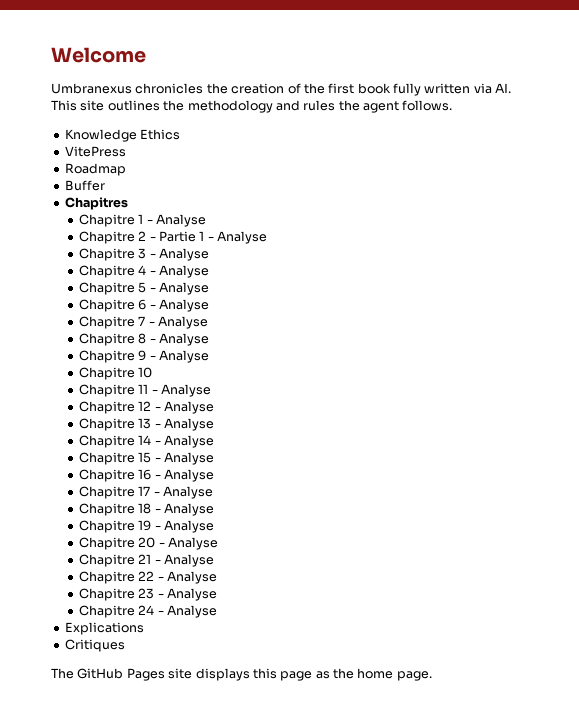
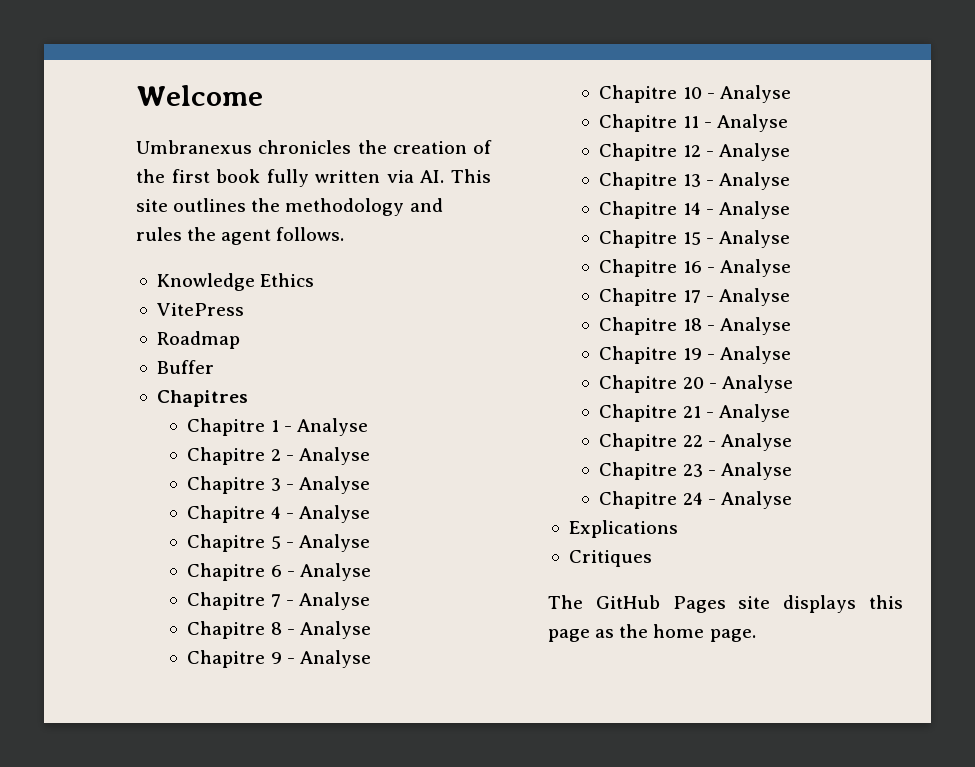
- Chapitre 2 - Partie 1 - Analyse
+ Chapitre 2 - Analyse
- Chapitre 10
+ Chapitre 10 - Analyse

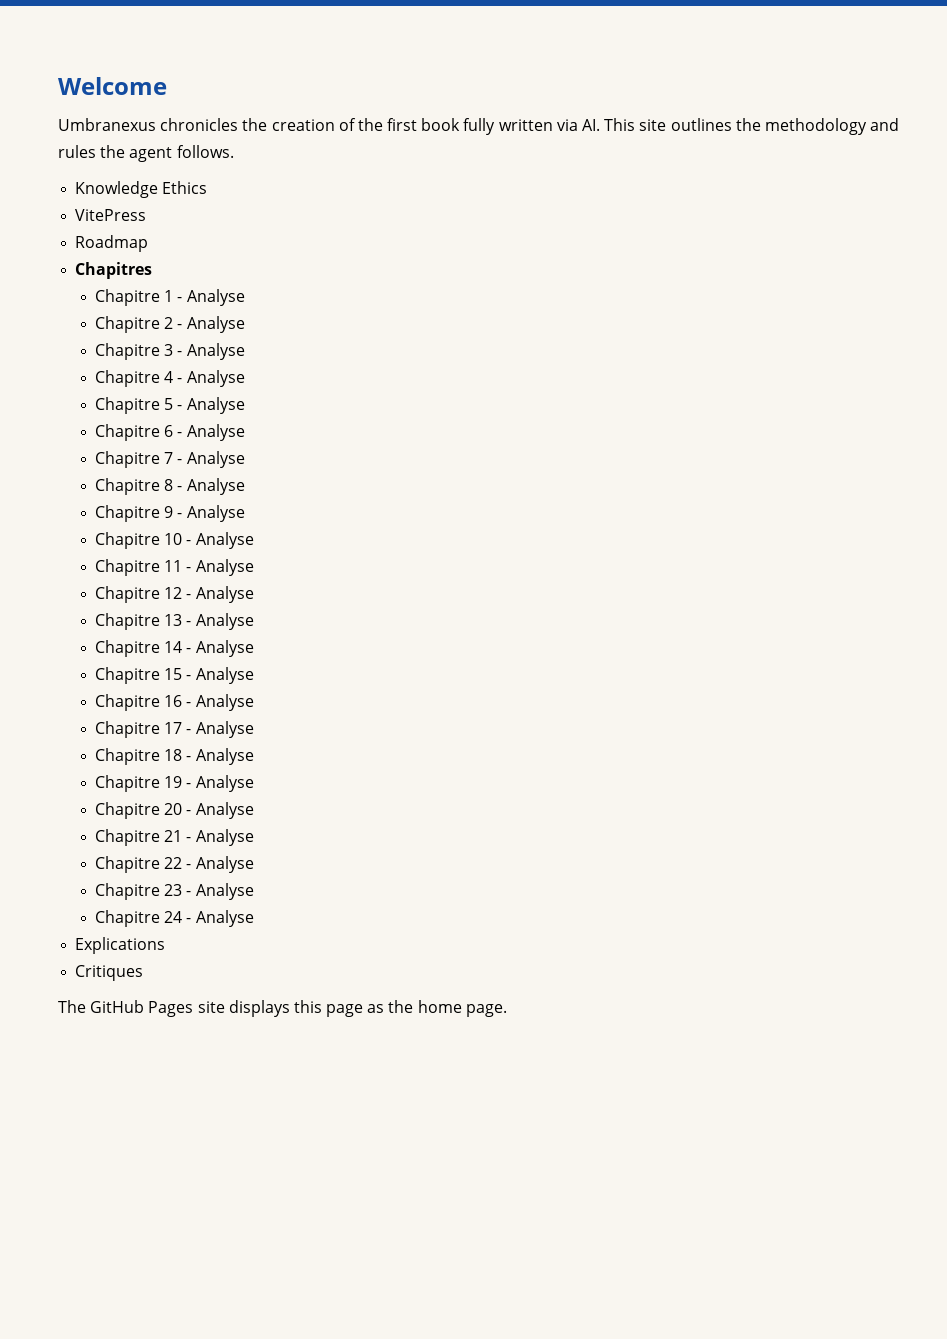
- Buffer

